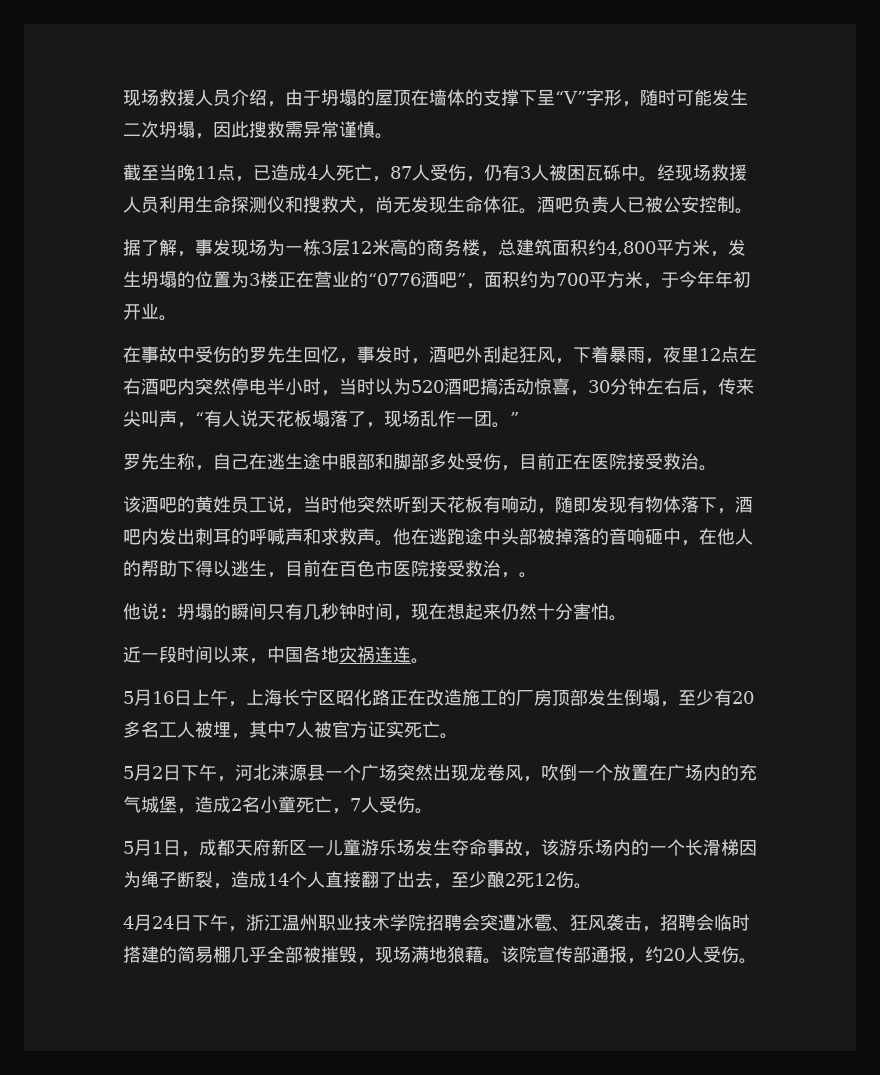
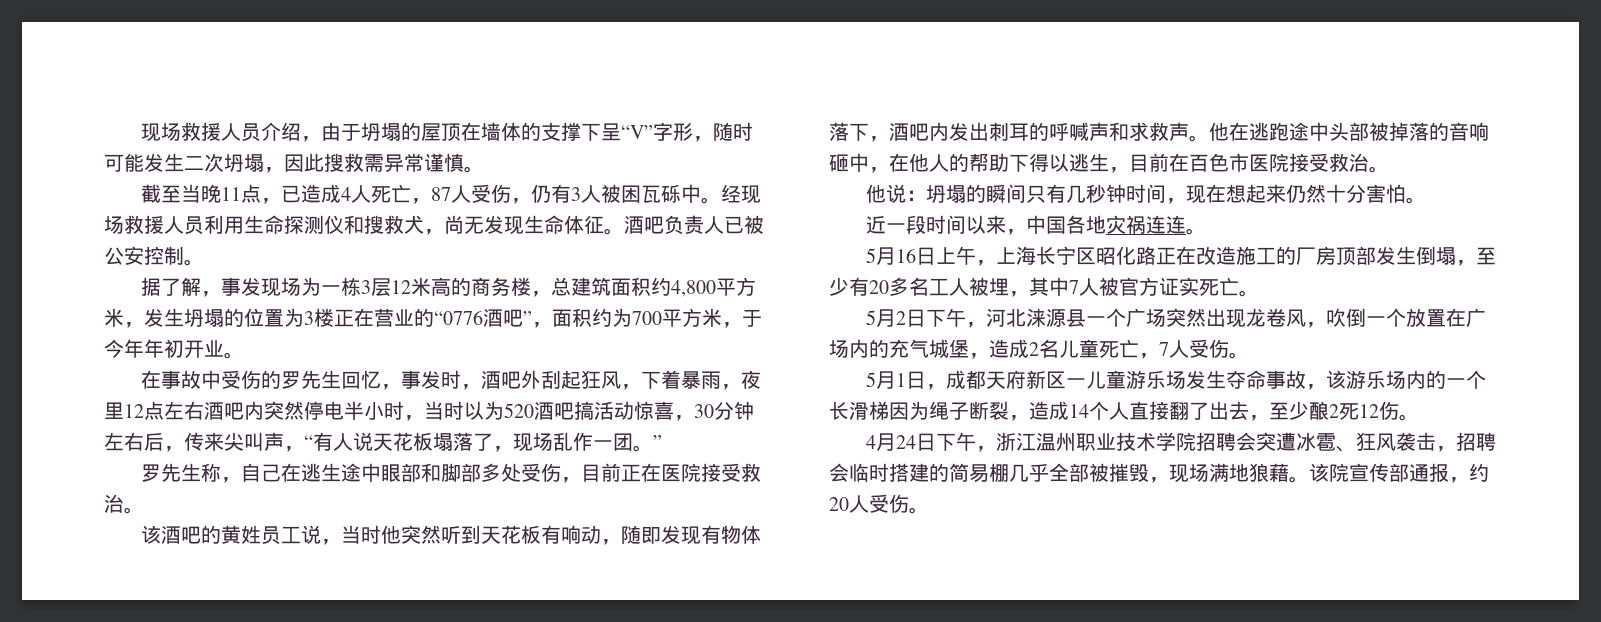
- 他在逃跑途中头部被掉落的音响砸中，在他人的帮助下得以逃生，目前在百色市医院接受救治，。
+ 他在逃跑途中头部被掉落的音响砸中，在他人的帮助下得以逃生，目前在百色市医院接受救治。
- 5月2日下午，河北涞源县一个广场突然出现龙卷风，吹倒一个放置在广场内的充气城堡，造成2名小童死亡，7人受伤。
+ 5月2日下午，河北涞源县一个广场突然出现龙卷风，吹倒一个放置在广场内的充气城堡，造成2名儿童死亡，7人受伤。

